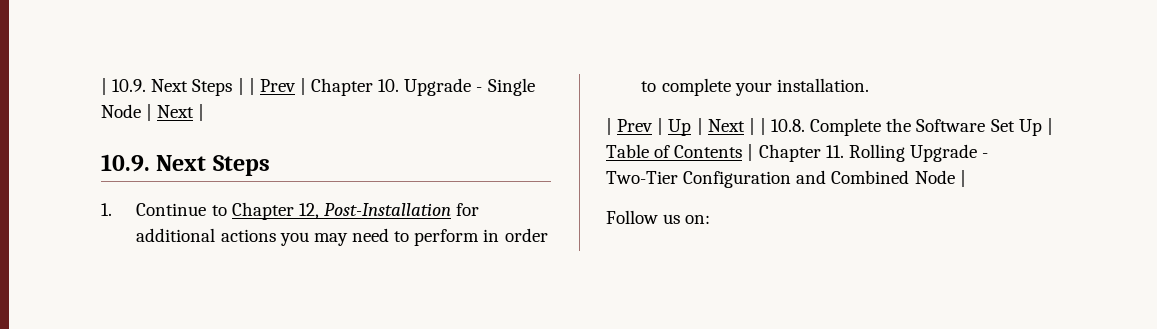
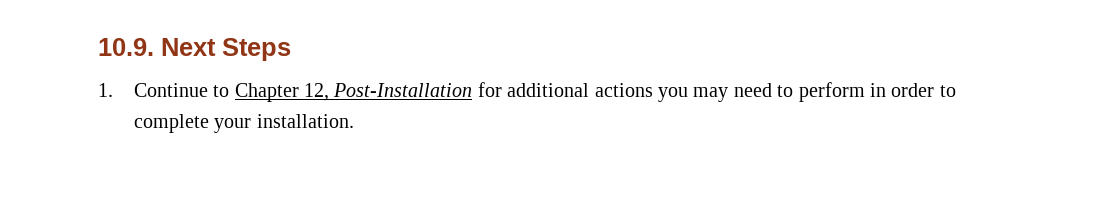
- | 10.9. Next Steps | | Prev | Chapter 10. Upgrade - Single Node | Next |
- | Prev | Up | Next | | 10.8. Complete the Software Set Up | Table of Contents | Chapter 11. Rolling Upgrade - Two-Tier Configuration and Combined Node |
- Follow us on:

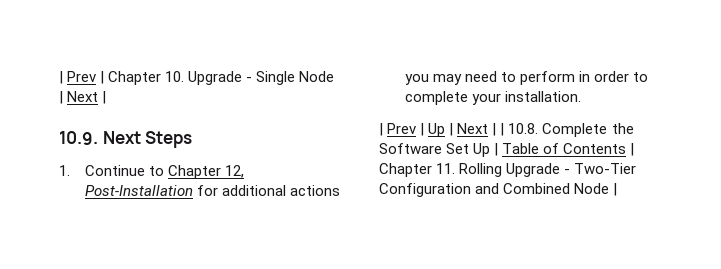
+ | Prev | Chapter 10. Upgrade - Single Node | Next |
+ | Prev | Up | Next | | 10.8. Complete the Software Set Up | Table of Contents | Chapter 11. Rolling Upgrade - Two-Tier Configuration and Combined Node |

